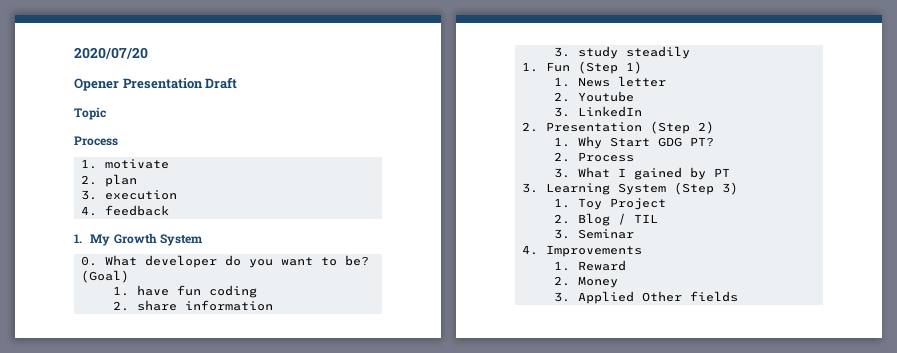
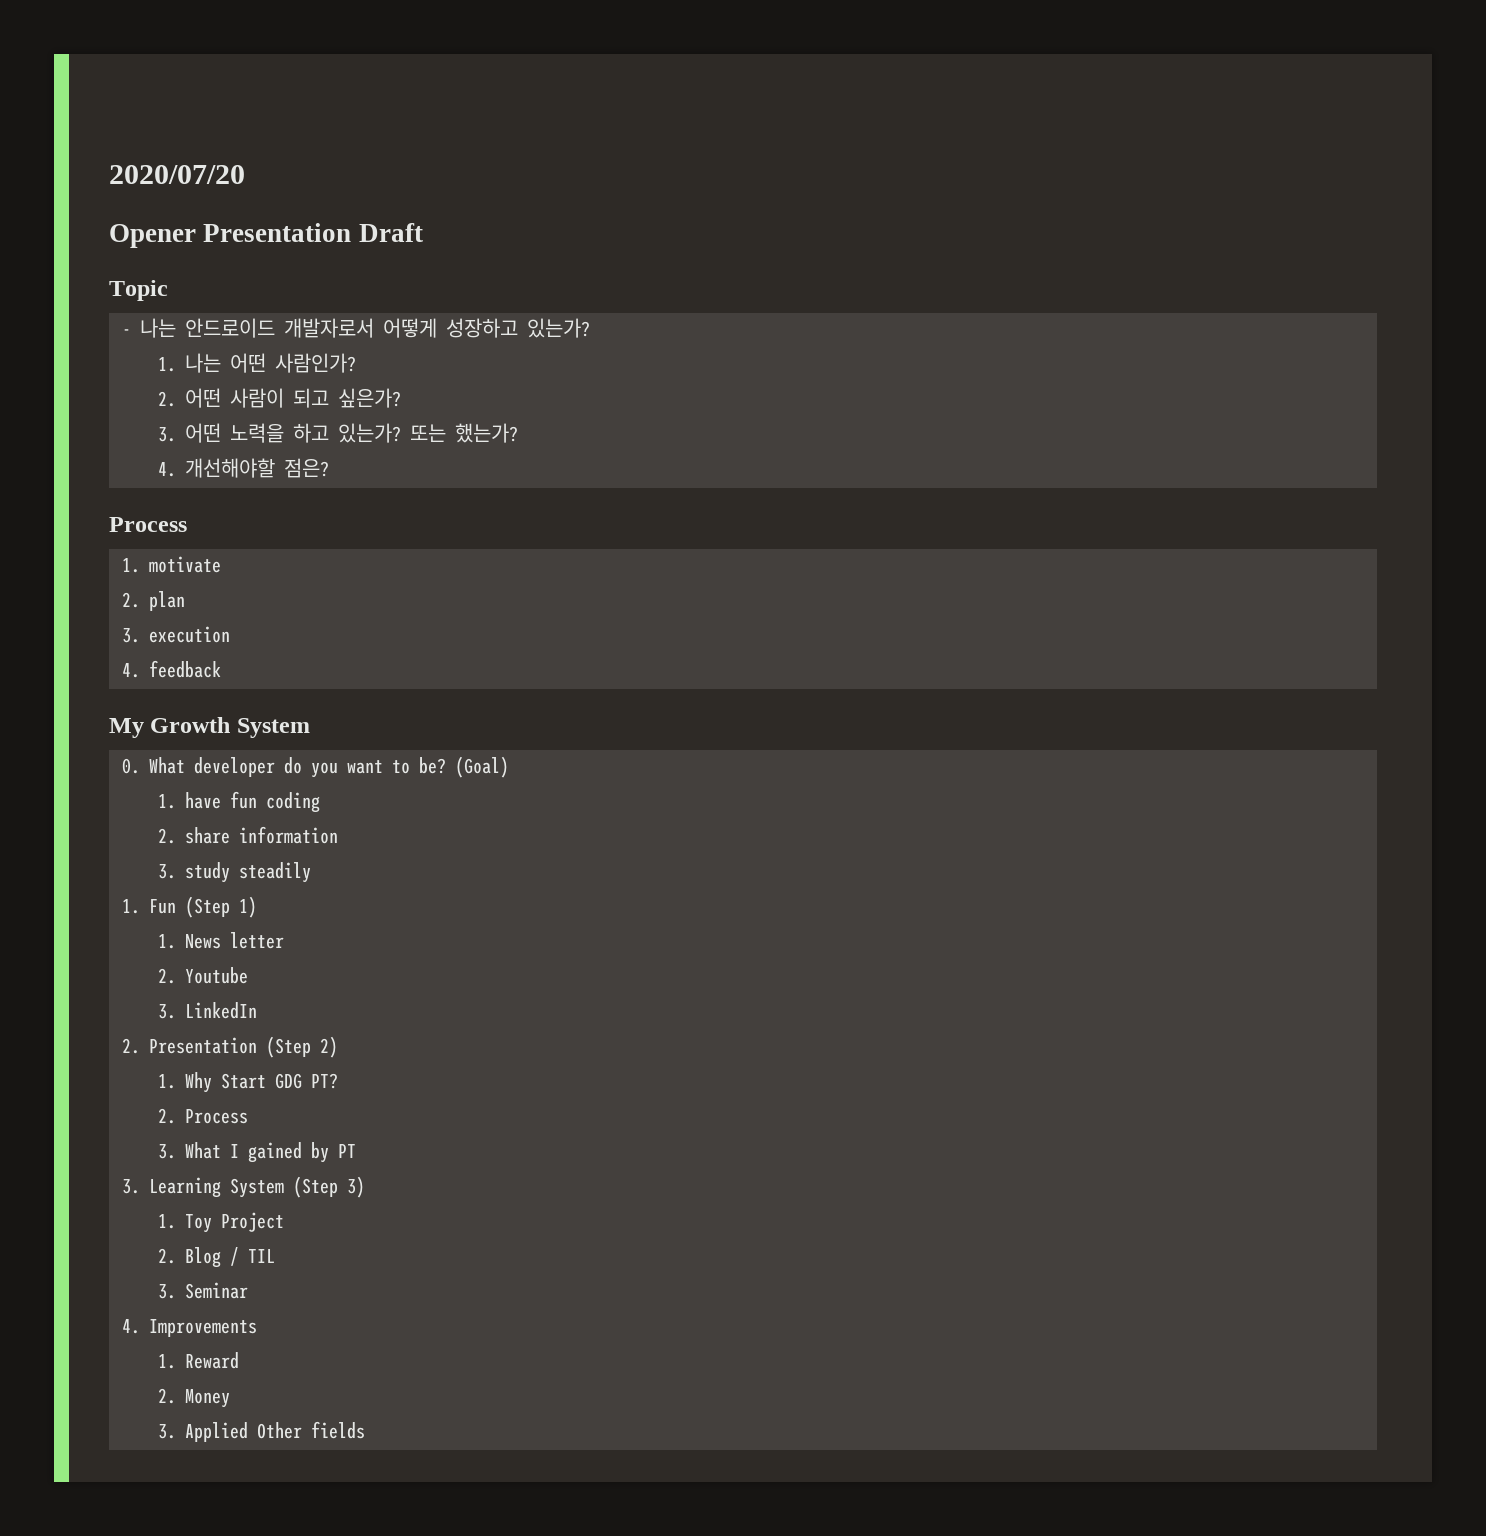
+ - 나는 안드로이드 개발자로서 어떻게 성장하고 있는가?
+ 1. 나는 어떤 사람인가?
+ 2. 어떤 사람이 되고 싶은가?
+ 3. 어떤 노력을 하고 있는가? 또는 했는가?
+ 4. 개선해야할 점은?
- 1. My Growth System
+ My Growth System

